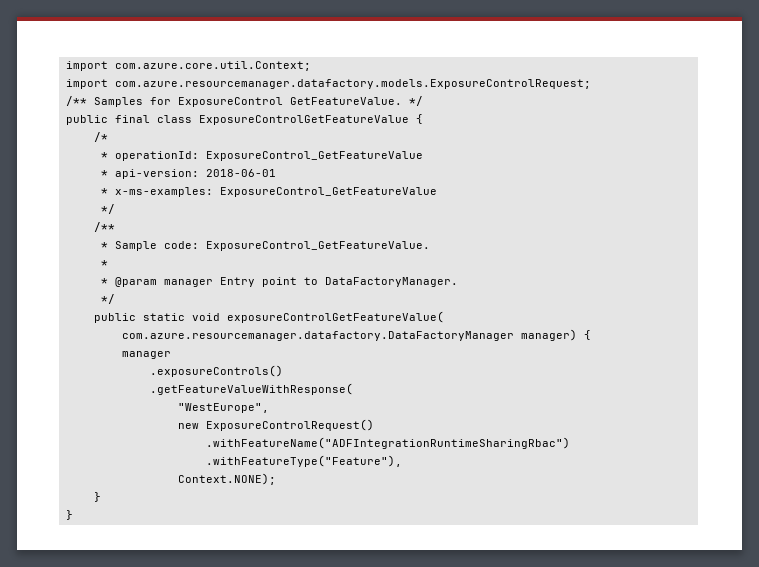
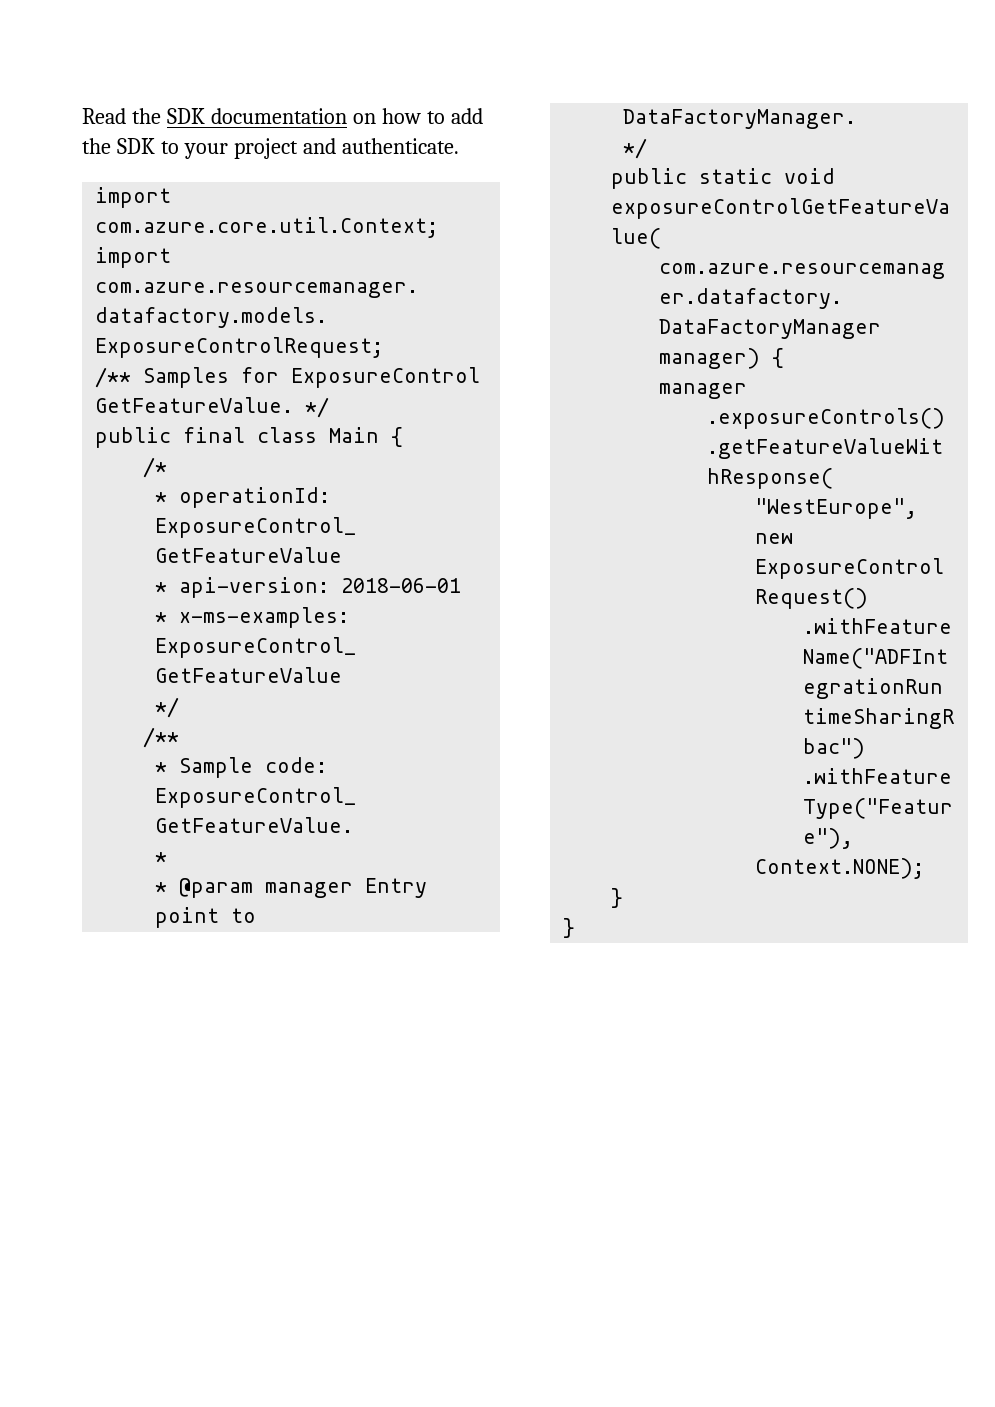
+ Read the SDK documentation on how to add the SDK to your project and authenticate.
- public final class ExposureControlGetFeatureValue {
+ public final class Main {

